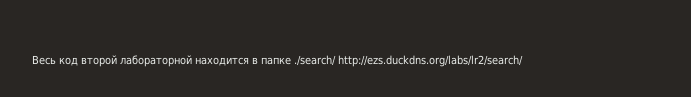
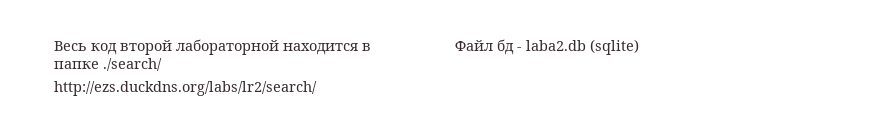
- Весь код второй лабораторной находится в папке ./search/ http://ezs.duckdns.org/labs/lr2/search/
+ Весь код второй лабораторной находится в папке ./search/
+ http://ezs.duckdns.org/labs/lr2/search/
+ Файл бд - laba2.db (sqlite)

